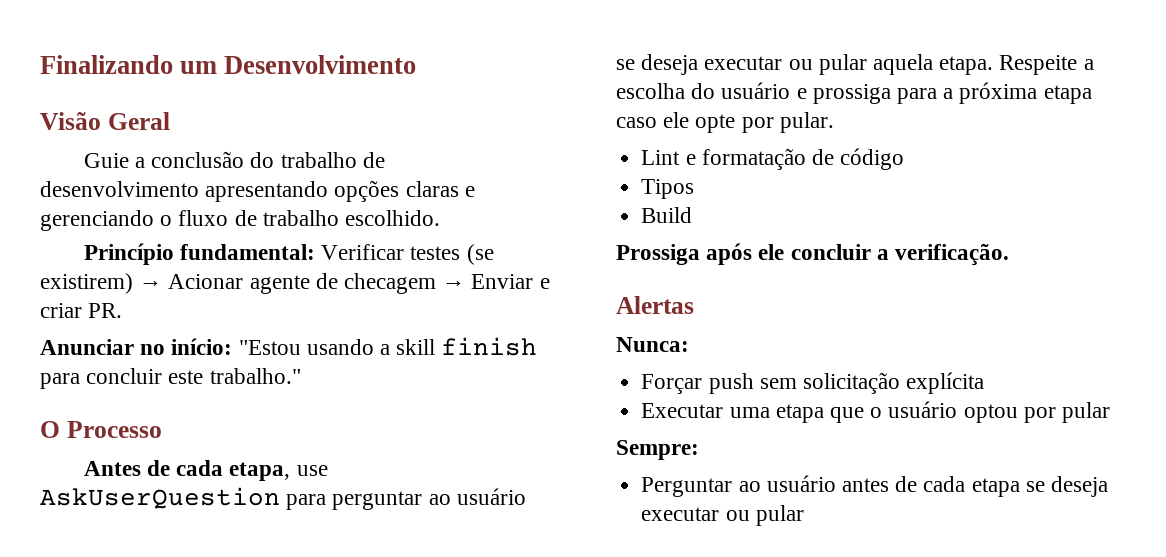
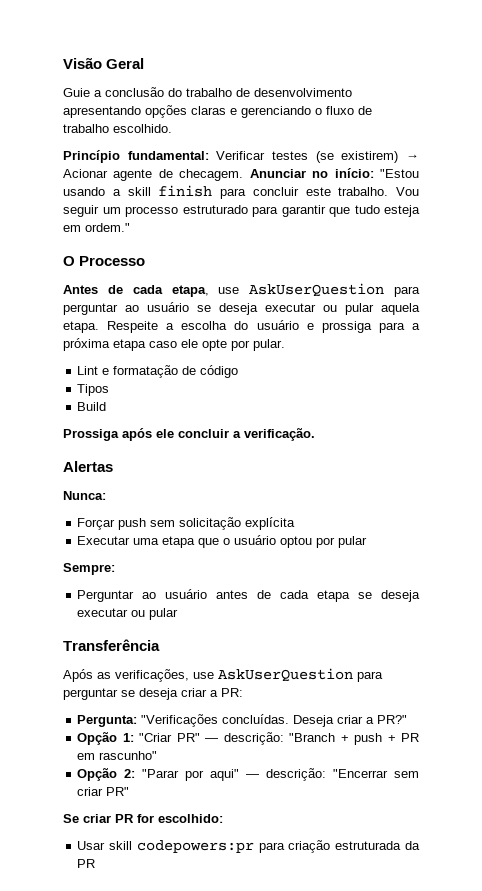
- Finalizando um Desenvolvimento
- Princípio fundamental: Verificar testes (se existirem) → Acionar agente de checagem → Enviar e criar PR.
- Anunciar no início: "Estou usando a skill finish para concluir este trabalho."
+ Princípio fundamental: Verificar testes (se existirem) → Acionar agente de checagem. Anunciar no início: "Estou usando a skill finish para concluir este trabalho. Vou seguir um processo estruturado para garantir que tudo esteja em ordem."
+ Transferência
+ Após as verificações, use AskUserQuestion para perguntar se deseja criar a PR:
+ Pergunta: "Verificações concluídas. Deseja criar a PR?"
+ Opção 1: "Criar PR" — descrição: "Branch + push + PR em rascunho"
+ Opção 2: "Parar por aqui" — descrição: "Encerrar sem criar PR"
+ Se criar PR for escolhido:
+ Usar skill codepowers:pr para criação estruturada da PR

